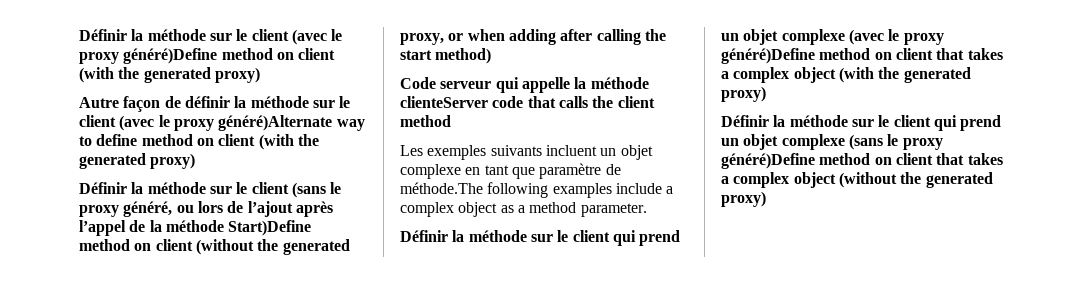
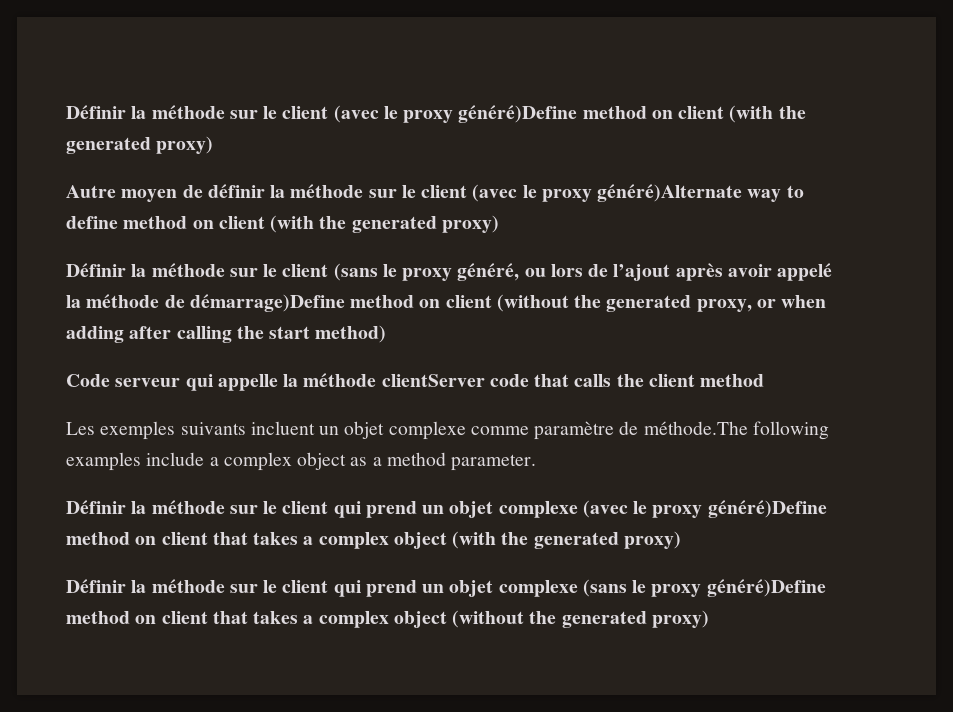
- Autre façon de définir la méthode sur le client (avec le proxy généré)Alternate way to define method on client (with the generated proxy)
+ Autre moyen de définir la méthode sur le client (avec le proxy généré)Alternate way to define method on client (with the generated proxy)
- Définir la méthode sur le client (sans le proxy généré, ou lors de l’ajout après l’appel de la méthode Start)Define method on client (without the generated proxy, or when adding after calling the start method)
+ Définir la méthode sur le client (sans le proxy généré, ou lors de l’ajout après avoir appelé la méthode de démarrage)Define method on client (without the generated proxy, or when adding after calling the start method)
- Code serveur qui appelle la méthode clienteServer code that calls the client method
+ Code serveur qui appelle la méthode clientServer code that calls the client method
- Les exemples suivants incluent un objet complexe en tant que paramètre de méthode.The following examples include a complex object as a method parameter.
+ Les exemples suivants incluent un objet complexe comme paramètre de méthode.The following examples include a complex object as a method parameter.

